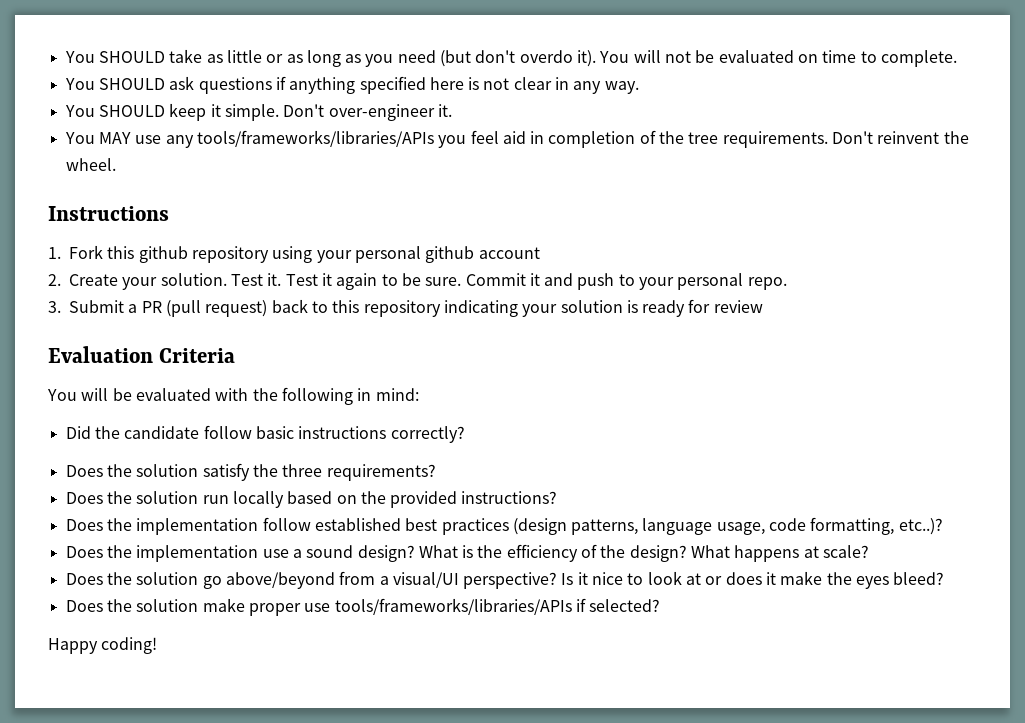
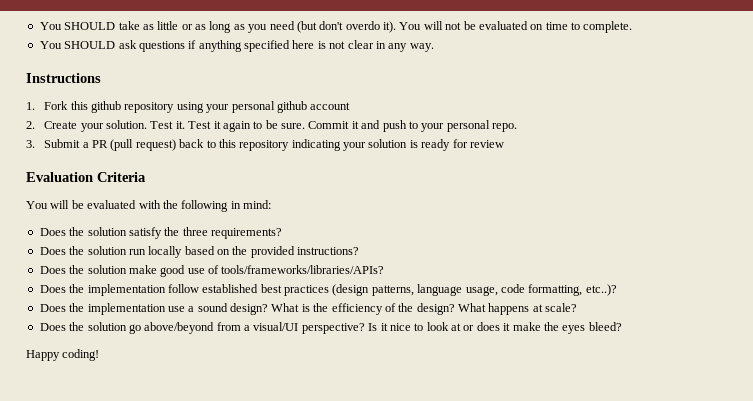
- You SHOULD keep it simple. Don't over-engineer it.
- You MAY use any tools/frameworks/libraries/APIs you feel aid in completion of the tree requirements. Don't reinvent the wheel.
- Did the candidate follow basic instructions correctly?
+ Does the solution make good use of tools/frameworks/libraries/APIs?
- Does the solution make proper use tools/frameworks/libraries/APIs if selected?

